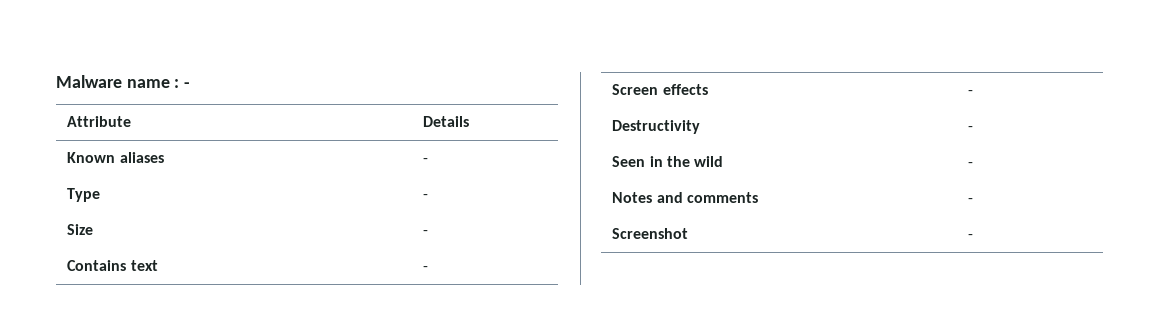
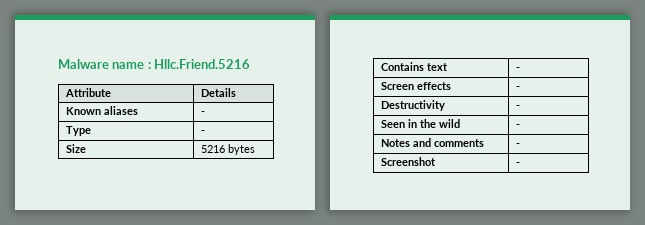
- Malware name : -
+ Malware name : Hllc.Friend.5216
- Size | -
+ Size | 5216 bytes

